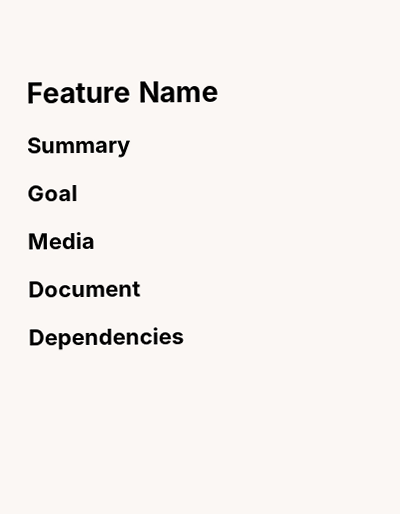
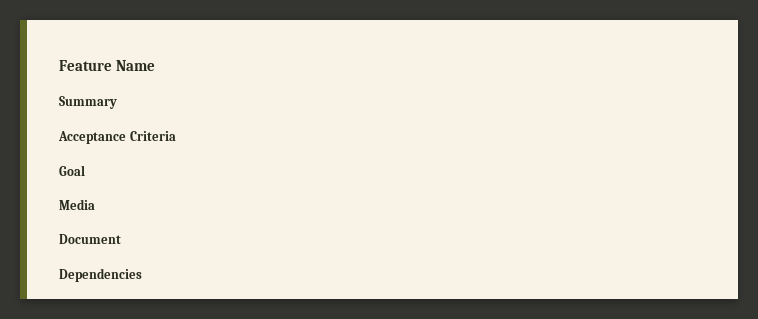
+ Acceptance Criteria

